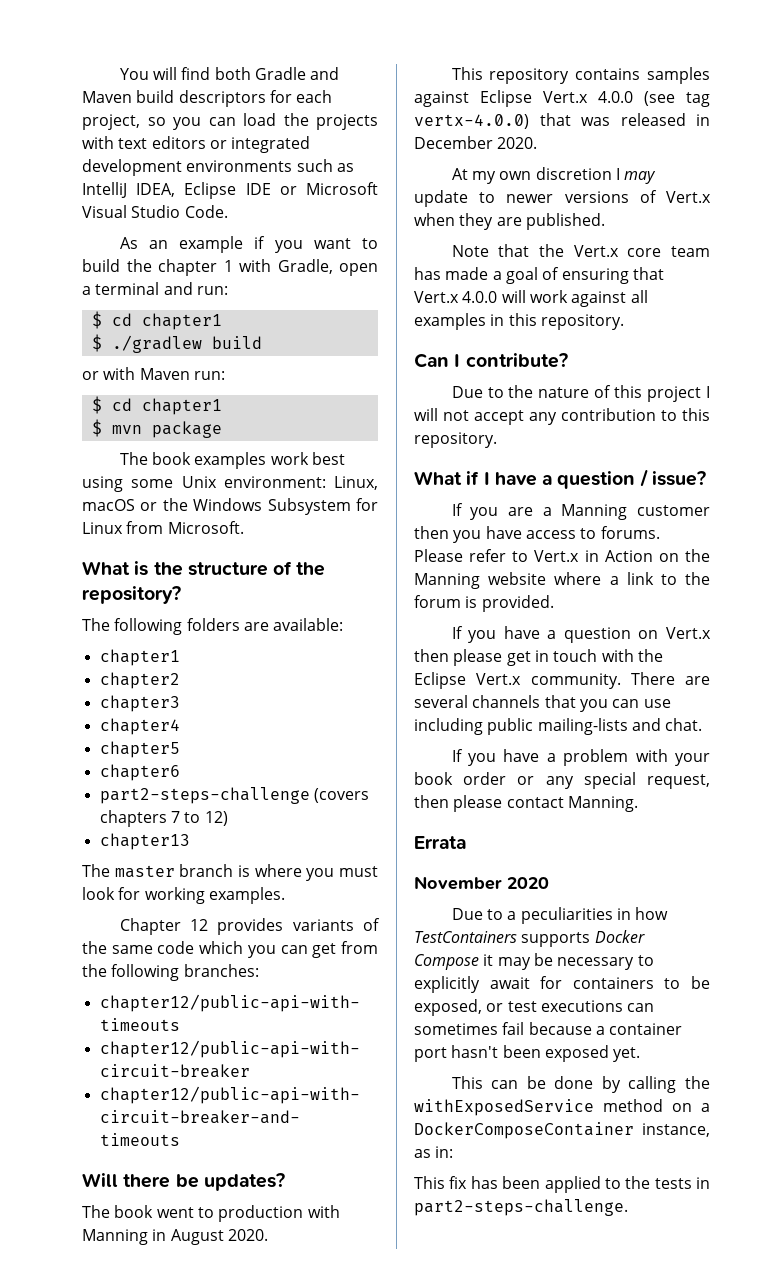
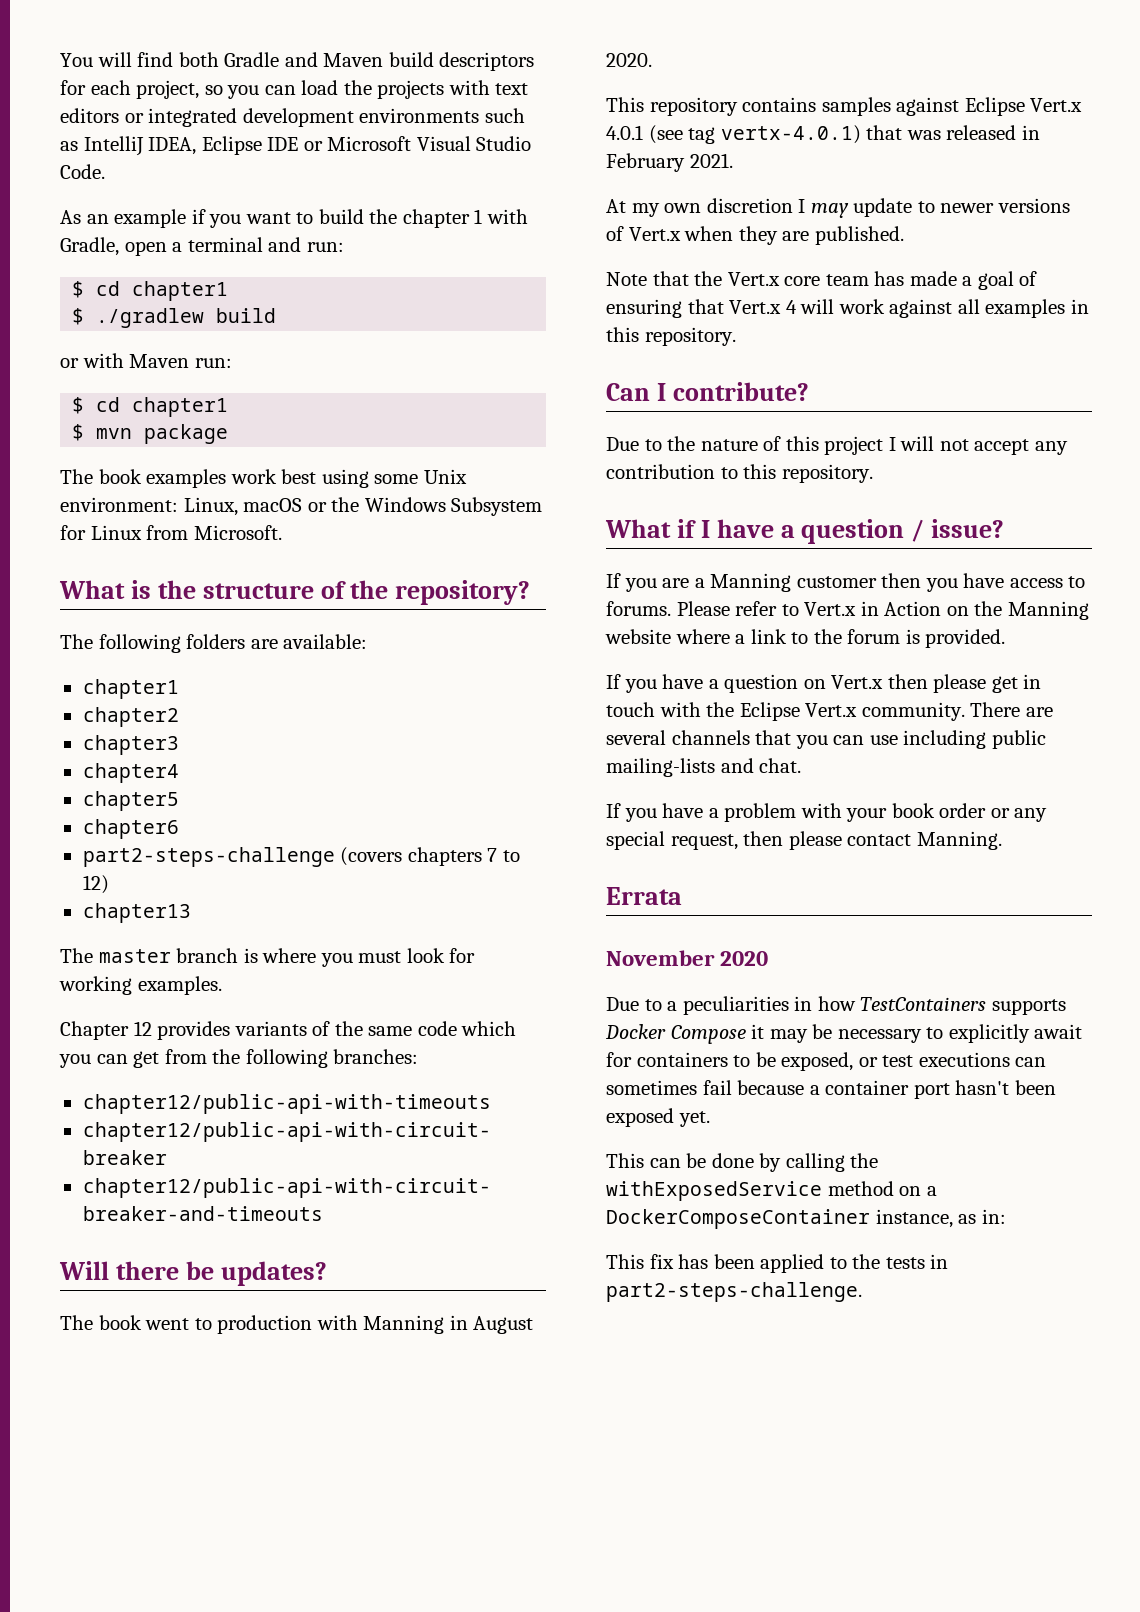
- This repository contains samples against Eclipse Vert.x 4.0.0 (see tag vertx-4.0.0) that was released in December 2020.
+ This repository contains samples against Eclipse Vert.x 4.0.1 (see tag vertx-4.0.1) that was released in February 2021.
- Note that the Vert.x core team has made a goal of ensuring that Vert.x 4.0.0 will work against all examples in this repository.
+ Note that the Vert.x core team has made a goal of ensuring that Vert.x 4 will work against all examples in this repository.

